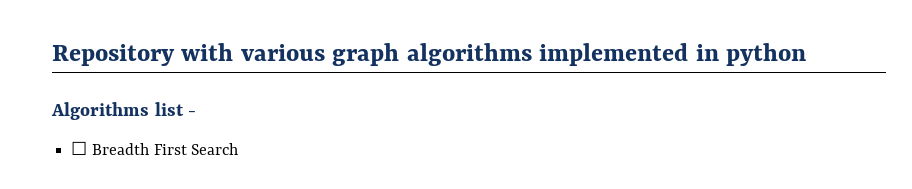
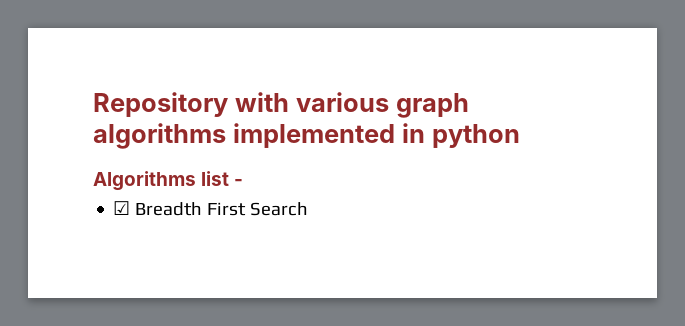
- ☐ Breadth First Search
+ ☑ Breadth First Search

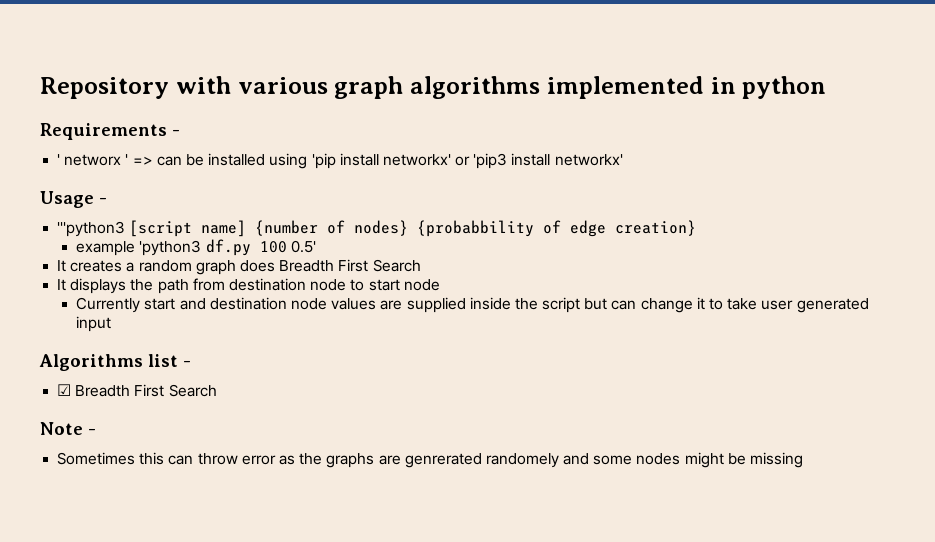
+ Requirements -
+ ' networx ' => can be installed using 'pip install networkx' or 'pip3 install networkx'
+ Usage -
+ '''python3 [script name] {number of nodes} {probabbility of edge creation}
+ example 'python3 df.py 100 0.5'
+ It creates a random graph does Breadth First Search
+ It displays the path from destination node to start node
+ Currently start and destination node values are supplied inside the script but can change it to take user generated input
+ Note -
+ Sometimes this can throw error as the graphs are genrerated randomely and some nodes might be missing

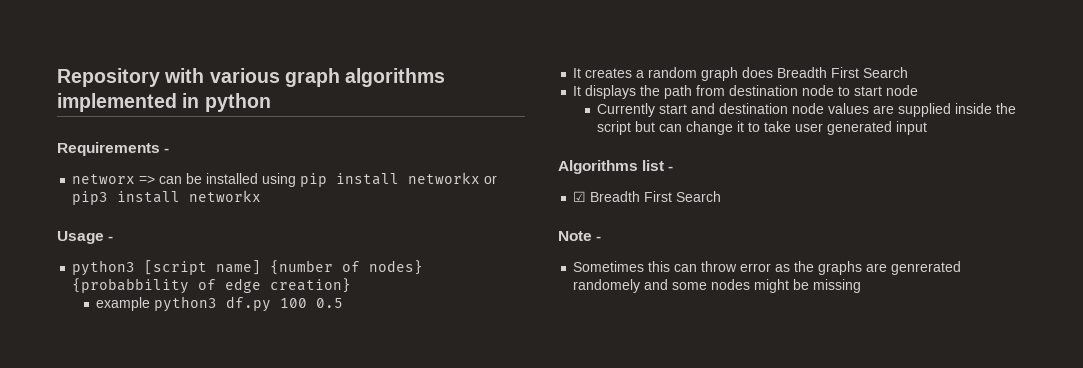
- ' networx ' => can be installed using 'pip install networkx' or 'pip3 install networkx'
+ networx => can be installed using pip install networkx or pip3 install networkx
- '''python3 [script name] {number of nodes} {probabbility of edge creation}
+ python3 [script name] {number of nodes} {probabbility of edge creation}
- example 'python3 df.py 100 0.5'
+ example python3 df.py 100 0.5

